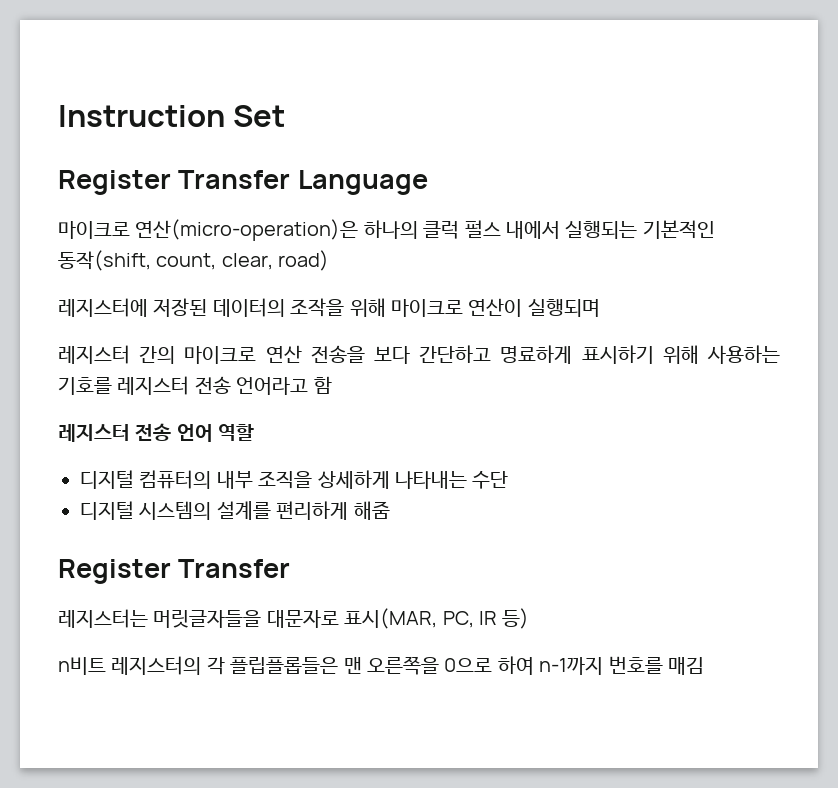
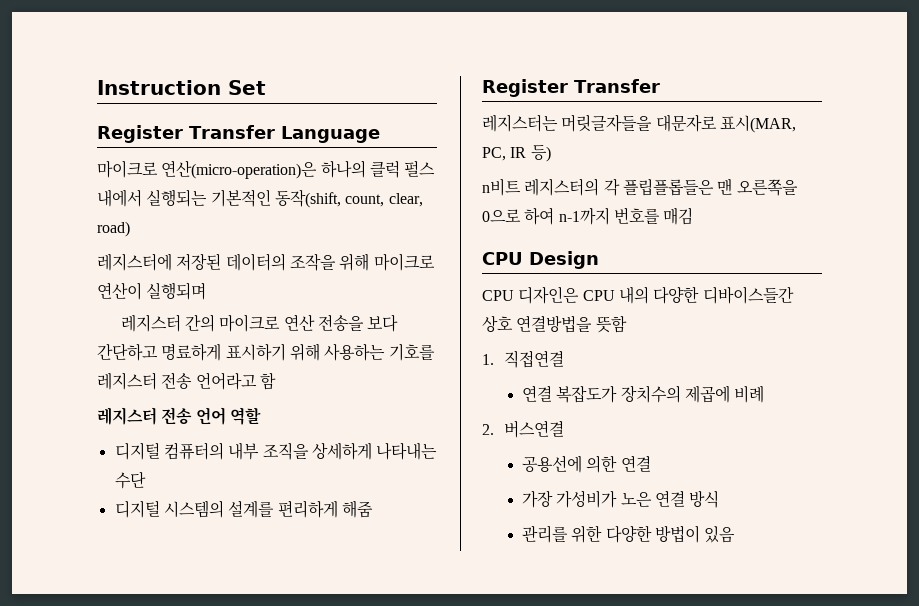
+ CPU Design
+ CPU 디자인은 CPU 내의 다양한 디바이스들간 상호 연결방법을 뜻함
+ 1. 직접연결
+ 연결 복잡도가 장치수의 제곱에 비례
+ 2. 버스연결
+ 공용선에 의한 연결
+ 가장 가성비가 노은 연결 방식
+ 관리를 위한 다양한 방법이 있음

